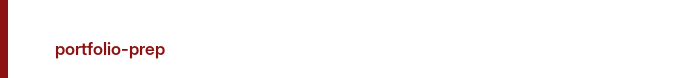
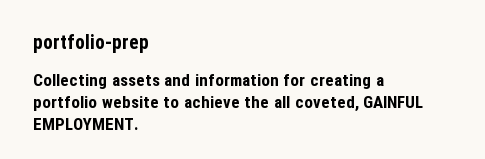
+ Collecting assets and information for creating a portfolio website to achieve the all coveted, GAINFUL EMPLOYMENT.

